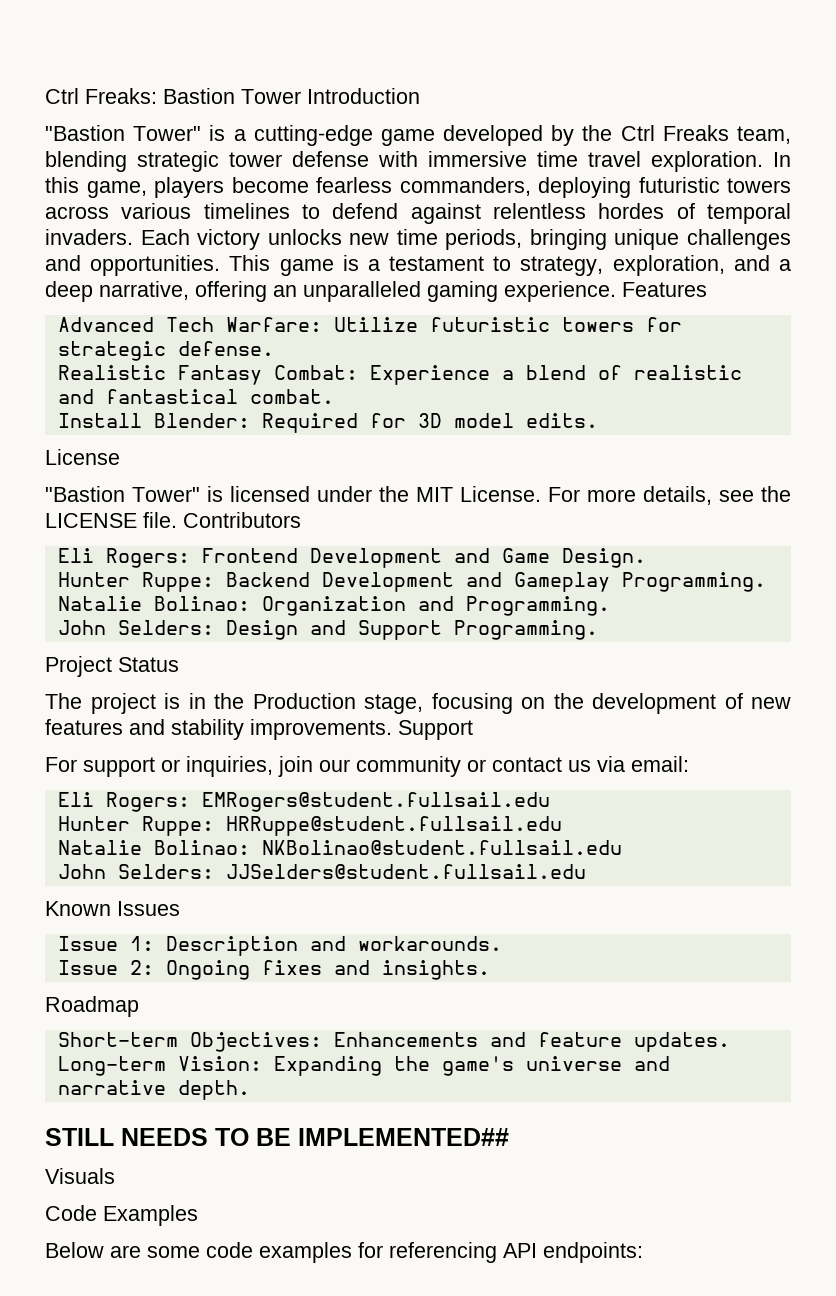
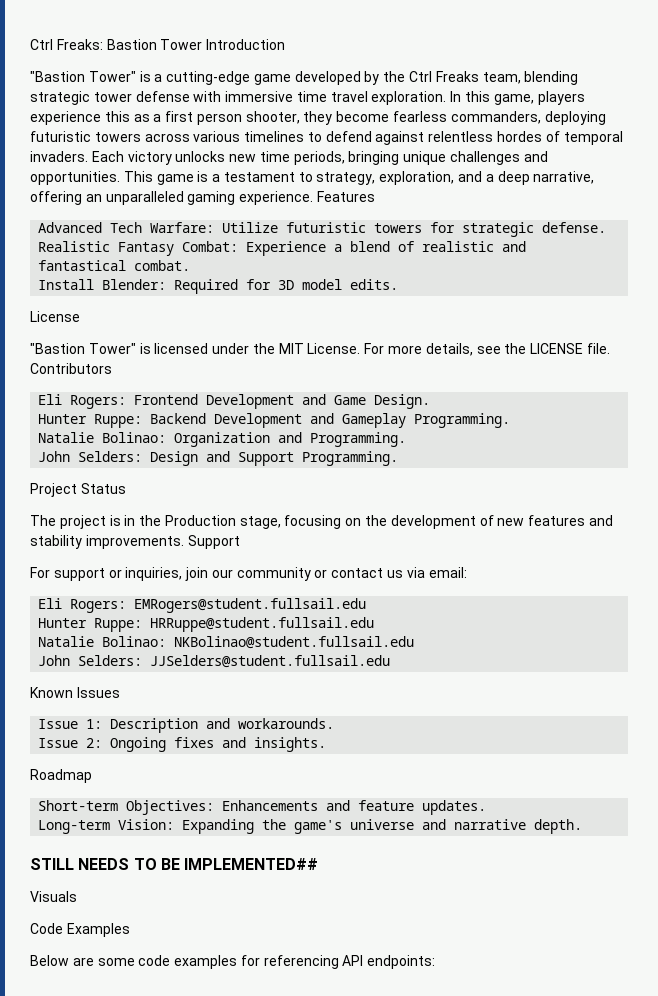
- In this game, players become fearless commanders, deploying futuristic towers across various timelines to defend against relentless hordes of temporal invaders.
+ In this game, players experience this as a first person shooter, they become fearless commanders, deploying futuristic towers across various timelines to defend against relentless hordes of temporal invaders.

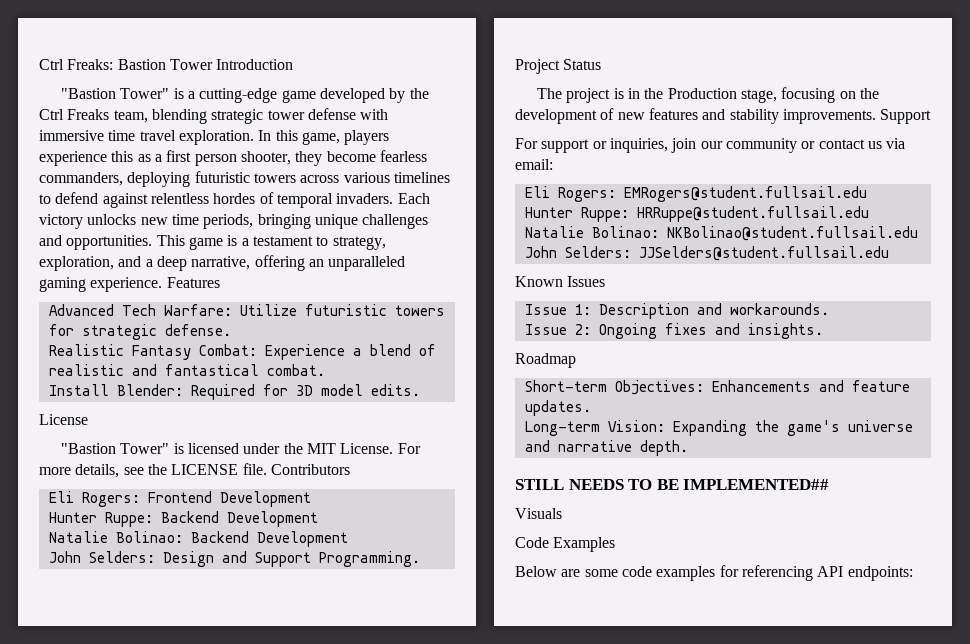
- Eli Rogers: Frontend Development and Game Design.
+ Eli Rogers: Frontend Development
- Hunter Ruppe: Backend Development and Gameplay Programming.
- Natalie Bolinao: Organization and Programming.
+ Hunter Ruppe: Backend Development
+ Natalie Bolinao: Backend Development

